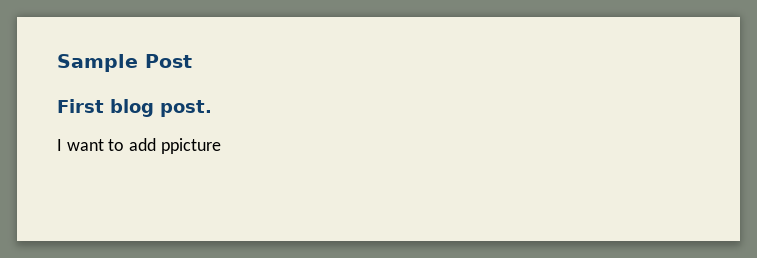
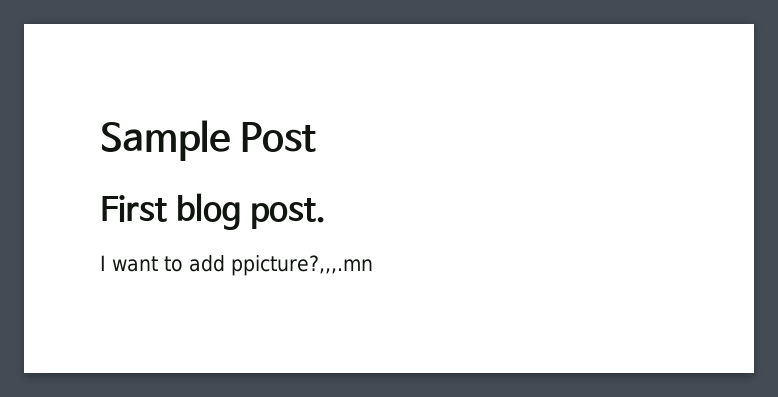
- I want to add ppicture
+ I want to add ppicture?,,,.mn

